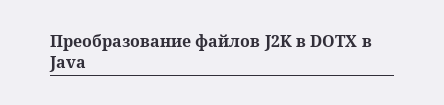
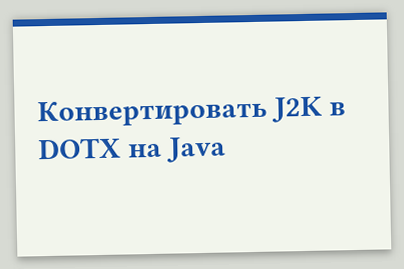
- Преобразование файлов J2K в DOTX в Java
+ Конвертировать J2K в DOTX на Java

